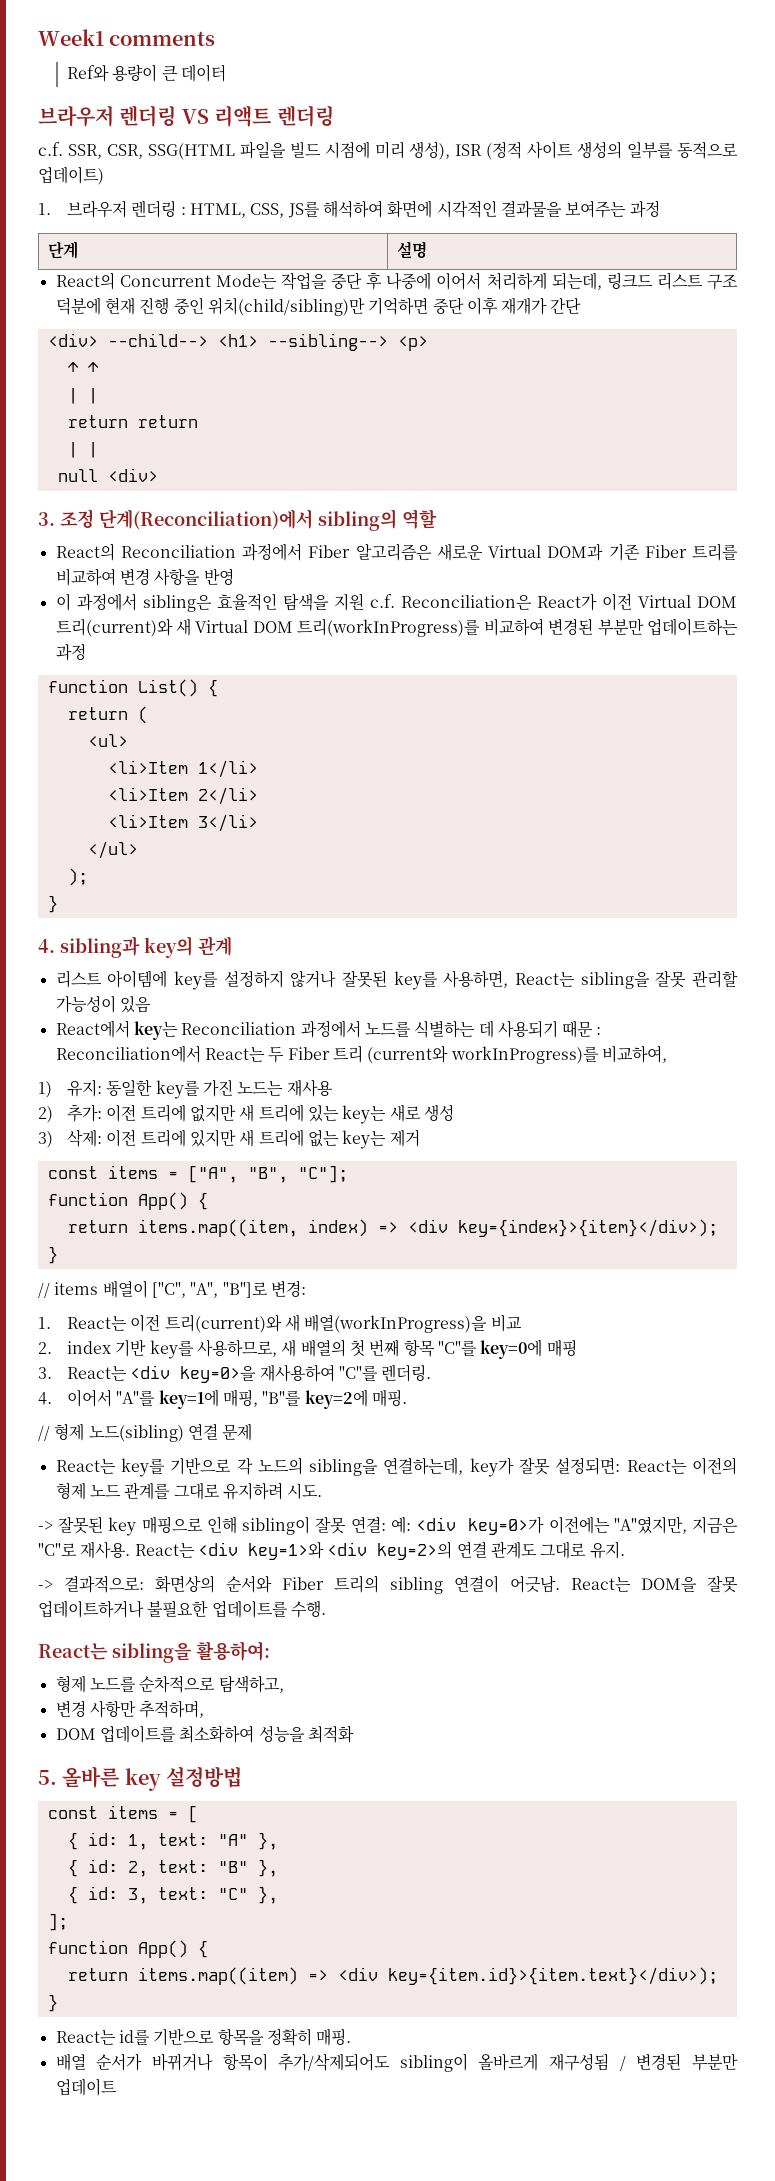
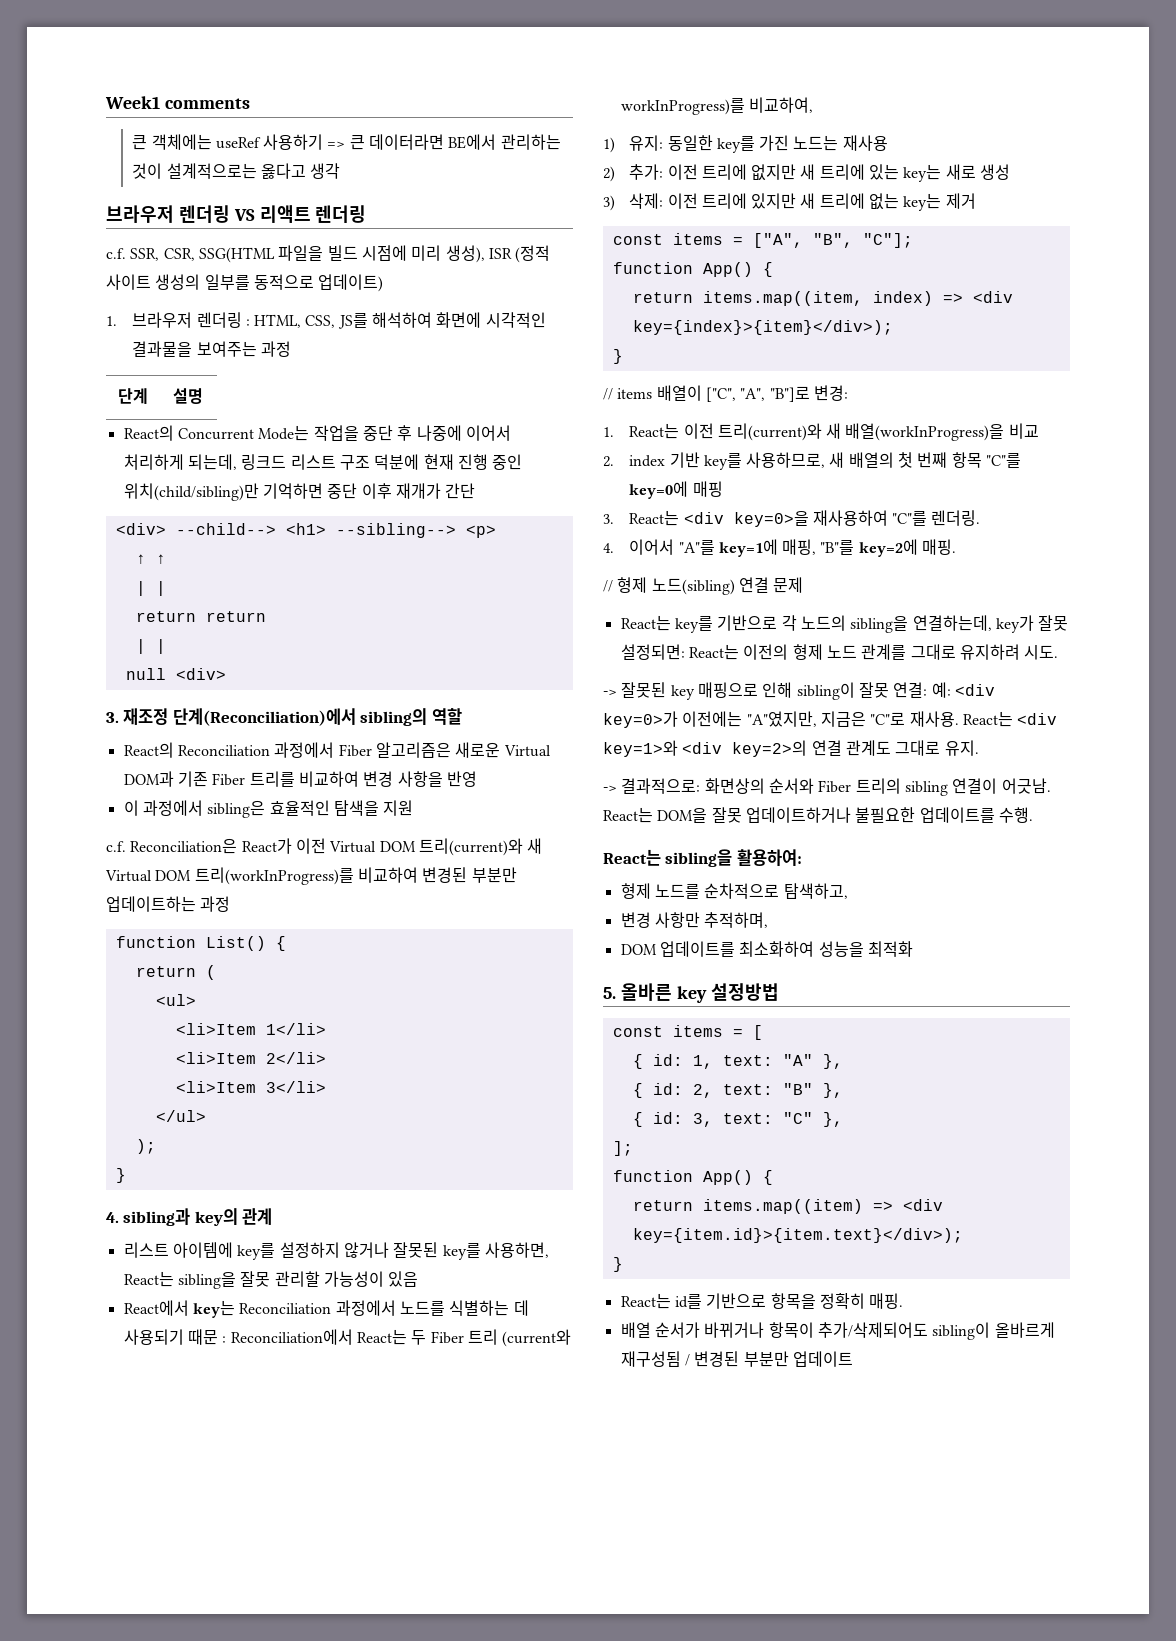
- Ref와 용량이 큰 데이터
+ 큰 객체에는 useRef 사용하기 => 큰 데이터라면 BE에서 관리하는 것이 설계적으로는 옳다고 생각
- 3. 조정 단계(Reconciliation)에서 sibling의 역할
+ 3. 재조정 단계(Reconciliation)에서 sibling의 역할
- 이 과정에서 sibling은 효율적인 탐색을 지원 c.f. Reconciliation은 React가 이전 Virtual DOM 트리(current)와 새 Virtual DOM 트리(workInProgress)를 비교하여 변경된 부분만 업데이트하는 과정
+ 이 과정에서 sibling은 효율적인 탐색을 지원
+ c.f. Reconciliation은 React가 이전 Virtual DOM 트리(current)와 새 Virtual DOM 트리(workInProgress)를 비교하여 변경된 부분만 업데이트하는 과정

